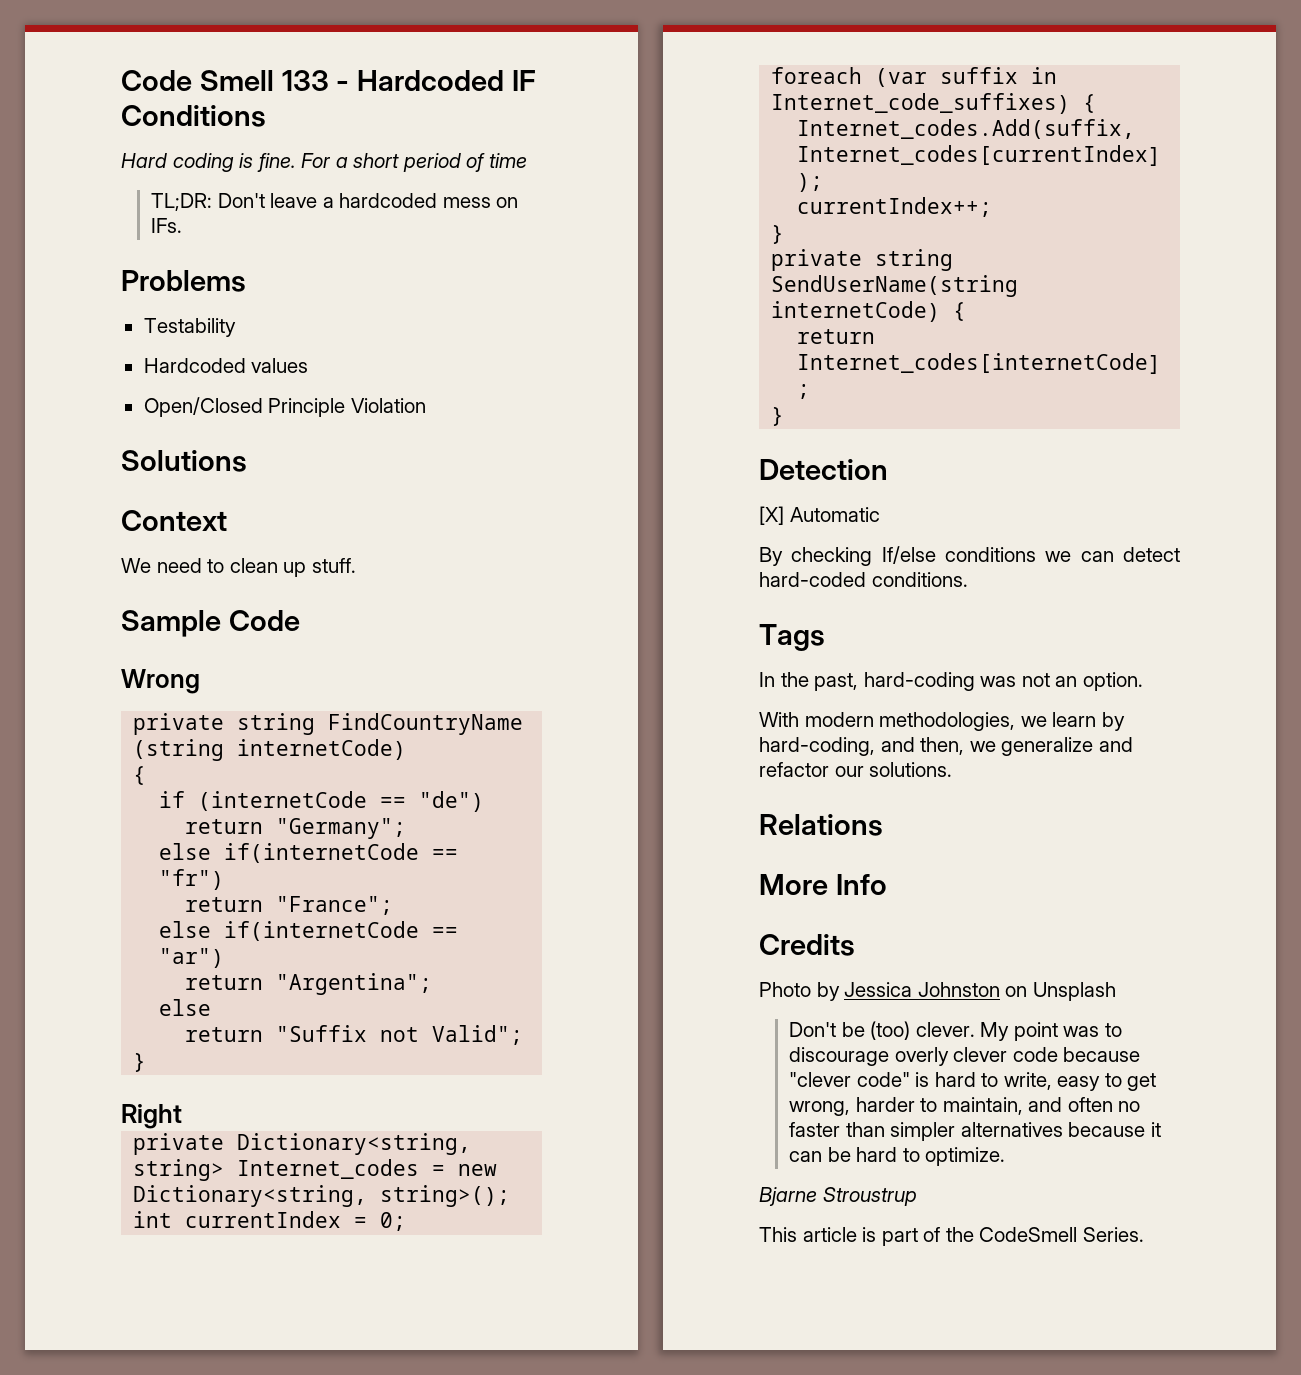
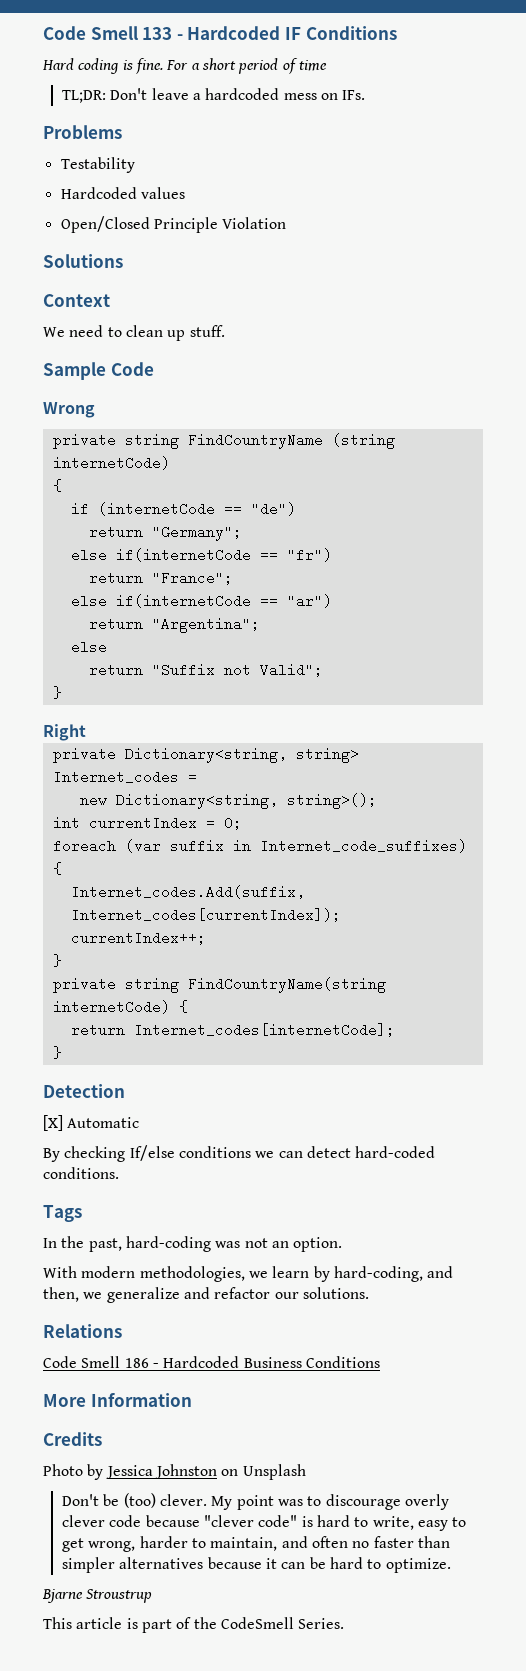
- private Dictionary<string, string> Internet_codes = new Dictionary<string, string>();
+ private Dictionary<string, string> Internet_codes =
+ new Dictionary<string, string>();
- private string SendUserName(string internetCode) {
+ private string FindCountryName(string internetCode) {
+ Code Smell 186 - Hardcoded Business Conditions
- More Info
+ More Information

